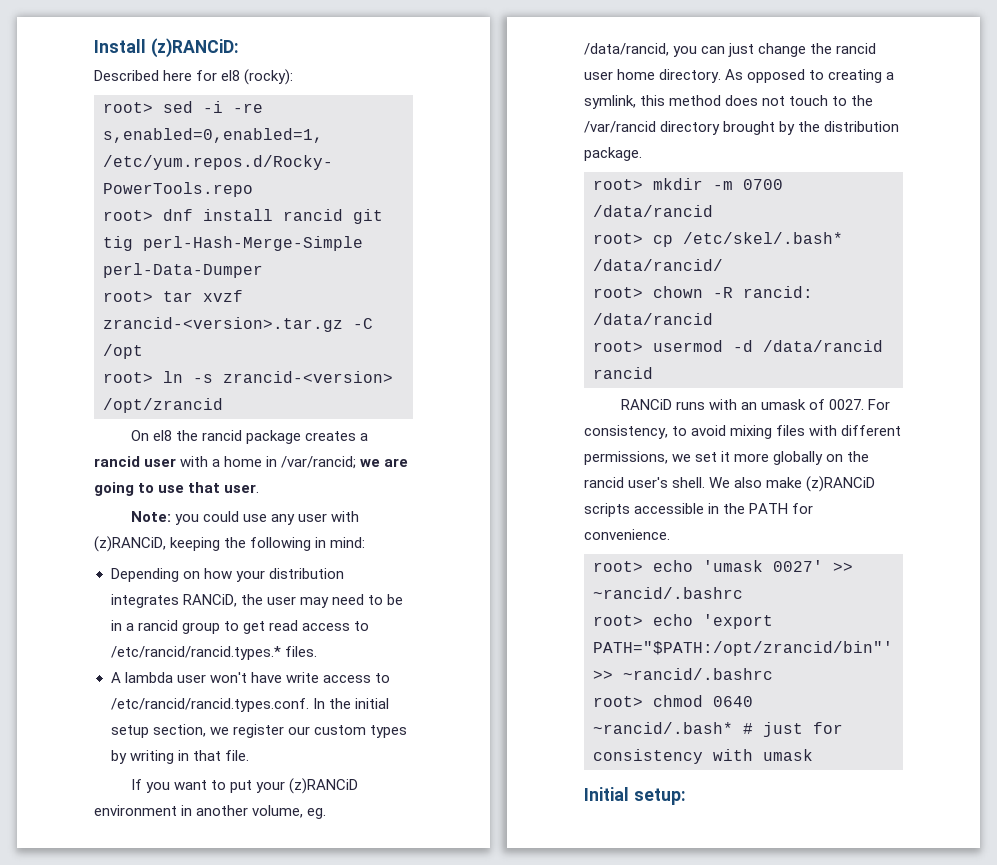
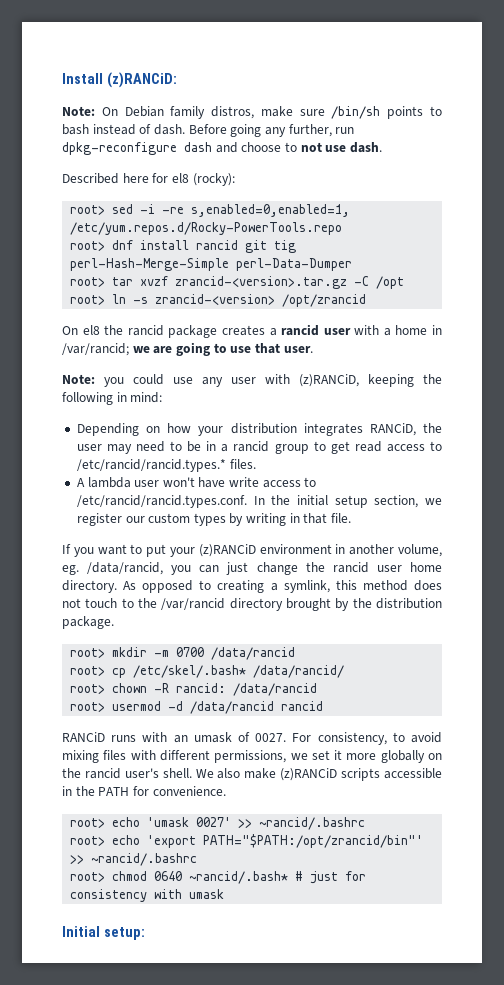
+ Note: On Debian family distros, make sure /bin/sh points to bash instead of dash. Before going any further, run dpkg-reconfigure dash and choose to not use dash.

